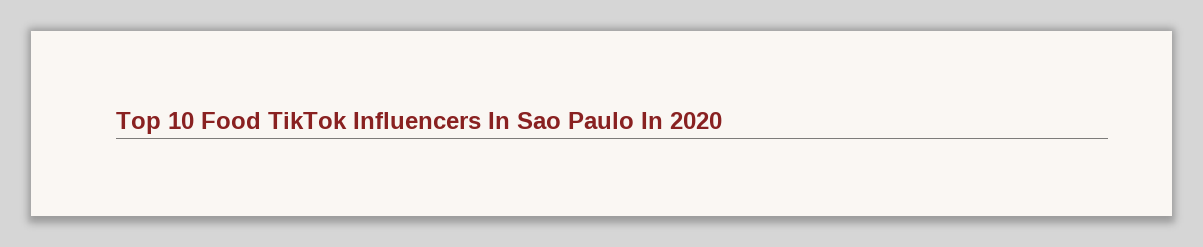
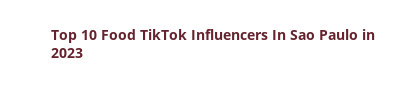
- Top 10 Food TikTok Influencers In Sao Paulo In 2020
+ Top 10 Food TikTok Influencers In Sao Paulo in 2023

